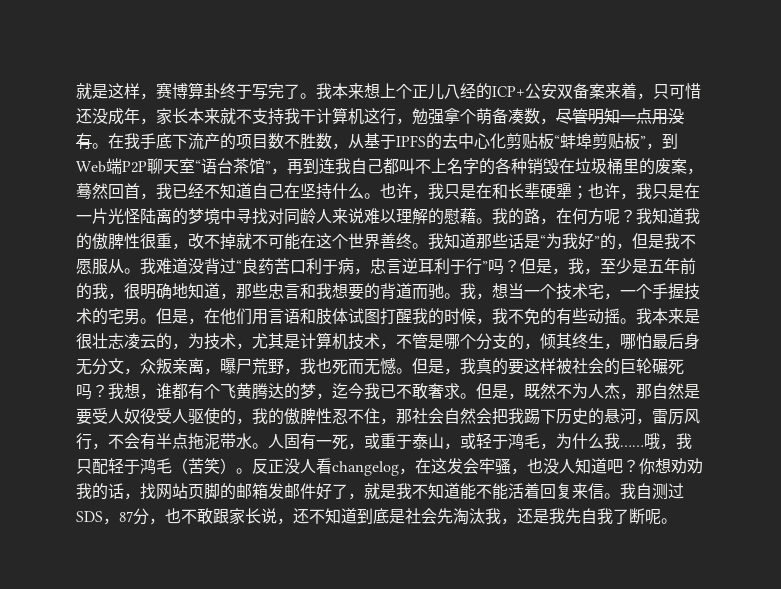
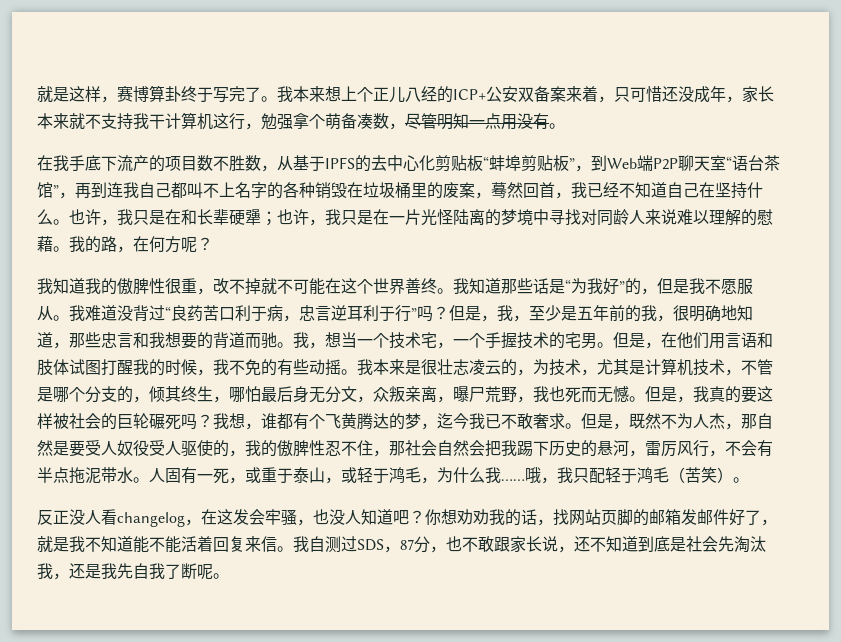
- 我本来想上个正儿八经的ICP+公安双备案来着，只可惜还没成年，家长本来就不支持我干计算机这行，勉强拿个萌备凑数，尽管明知一点用没有。在我手底下流产的项目数不胜数，从基于IPFS的去中心化剪贴板“蚌埠剪贴板”，到Web端P2P聊天室“语台茶馆”，再到连我自己都叫不上名字的各种销毁在垃圾桶里的废案，蓦然回首，我已经不知道自己在坚持什么。
+ 我本来想上个正儿八经的ICP+公安双备案来着，只可惜还没成年，家长本来就不支持我干计算机这行，勉强拿个萌备凑数，尽管明知一点用没有。
+ 在我手底下流产的项目数不胜数，从基于IPFS的去中心化剪贴板“蚌埠剪贴板”，到Web端P2P聊天室“语台茶馆”，再到连我自己都叫不上名字的各种销毁在垃圾桶里的废案，蓦然回首，我已经不知道自己在坚持什么。
- 我的路，在何方呢？我知道我的傲脾性很重，改不掉就不可能在这个世界善终。
+ 我的路，在何方呢？
+ 我知道我的傲脾性很重，改不掉就不可能在这个世界善终。
- 哦，我只配轻于鸿毛（苦笑）。反正没人看changelog，在这发会牢骚，也没人知道吧？
+ 哦，我只配轻于鸿毛（苦笑）。
+ 反正没人看changelog，在这发会牢骚，也没人知道吧？

